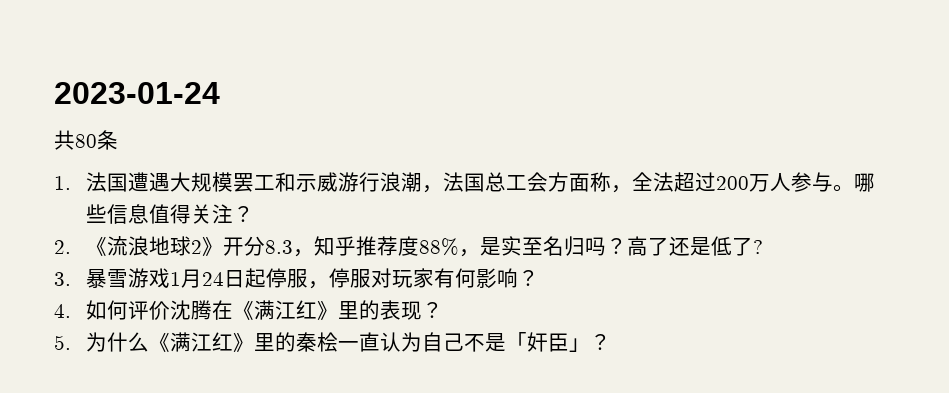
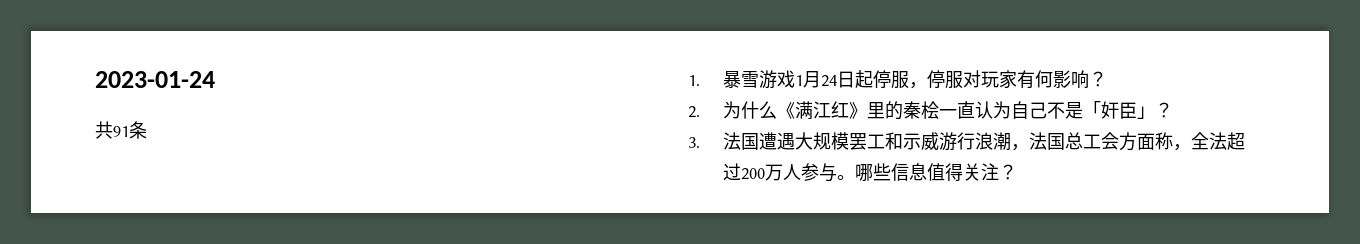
- 共80条
+ 共91条
- 1.法国遭遇大规模罢工和示威游行浪潮，法国总工会方面称，全法超过200万人参与。
+ 1.暴雪游戏1月24日起停服，停服对玩家有何影响？
+ 2.为什么《满江红》里的秦桧一直认为自己不是「奸臣」？
+ 3.法国遭遇大规模罢工和示威游行浪潮，法国总工会方面称，全法超过200万人参与。
- 2.《流浪地球2》开分8.3，知乎推荐度88%，是实至名归吗？高了还是低了?
- 3.暴雪游戏1月24日起停服，停服对玩家有何影响？
- 4.如何评价沈腾在《满江红》里的表现？
- 5.为什么《满江红》里的秦桧一直认为自己不是「奸臣」？

